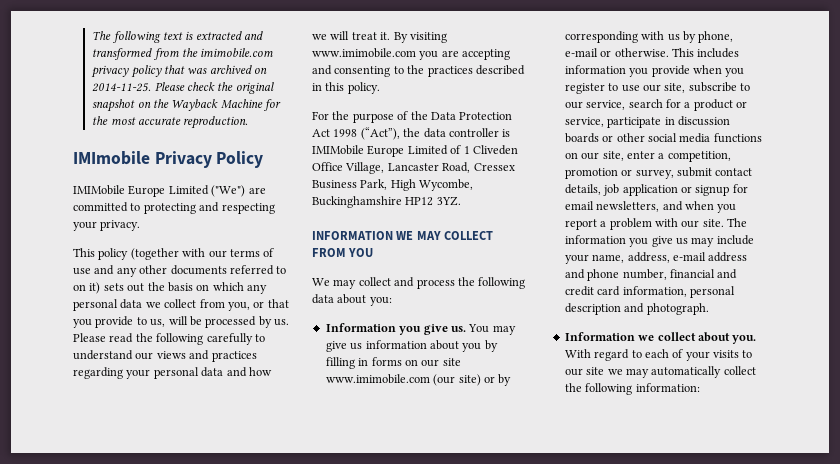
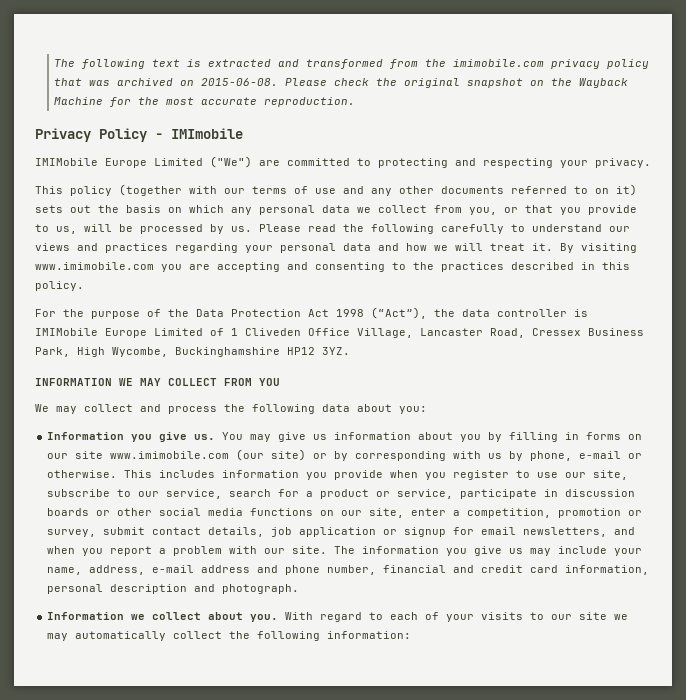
- The following text is extracted and transformed from the imimobile.com privacy policy that was archived on 2014-11-25.
+ The following text is extracted and transformed from the imimobile.com privacy policy that was archived on 2015-06-08.
- IMImobile Privacy Policy
+ Privacy Policy - IMImobile

